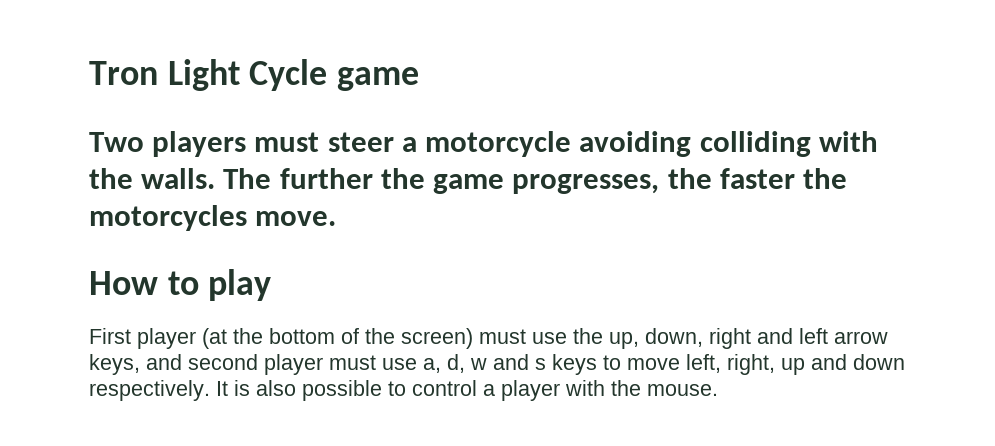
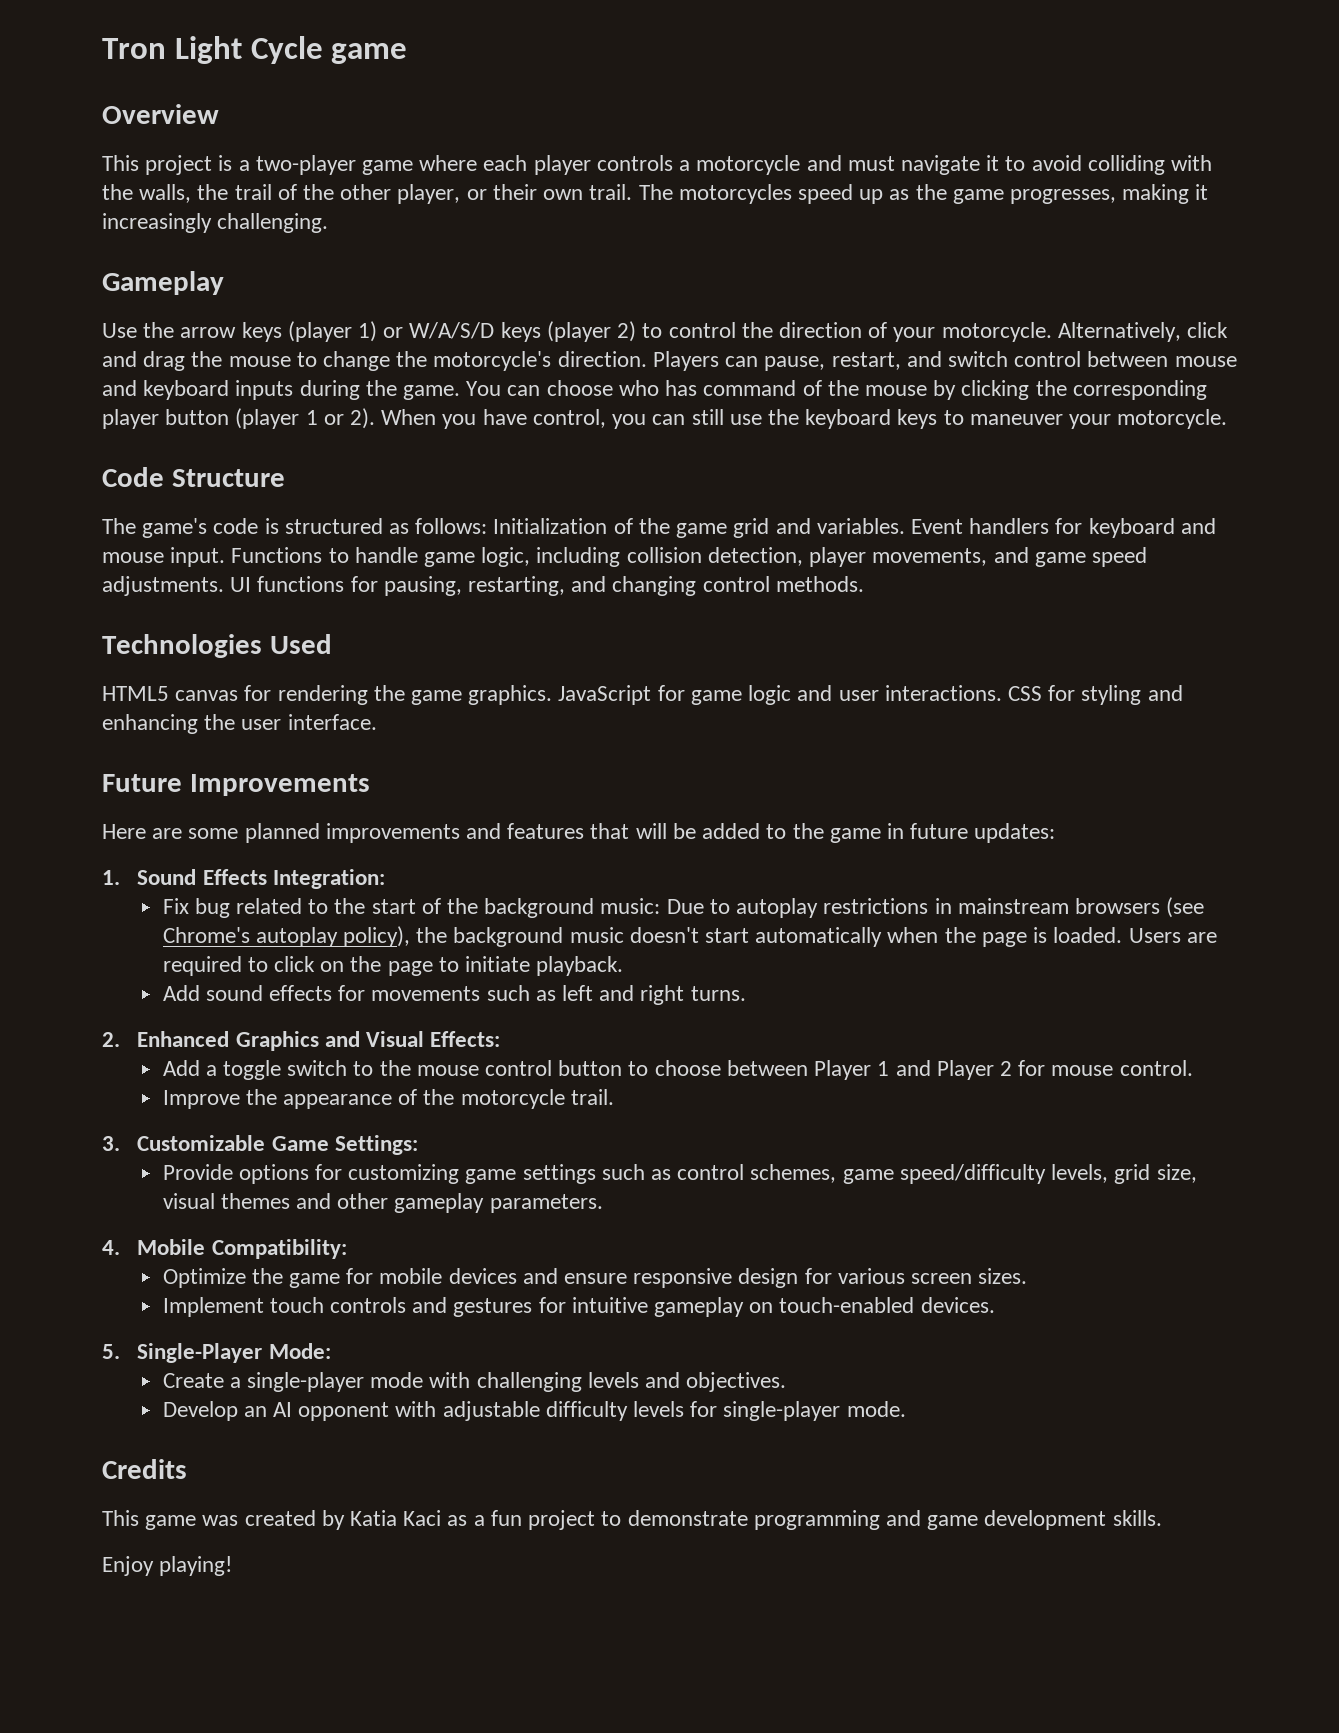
- Two players must steer a motorcycle avoiding colliding with the walls. The further the game progresses, the faster the motorcycles move.
- How to play
- First player (at the bottom of the screen) must use the up, down, right and left arrow keys, and second player must use a, d, w and s keys to move left, right, up and down respectively. It is also possible to control a player with the mouse.
+ Overview
+ This project is a two-player game where each player controls a motorcycle and must navigate it to avoid colliding with the walls, the trail of the other player, or their own trail. The motorcycles speed up as the game progresses, making it increasingly challenging.
+ Gameplay
+ Use the arrow keys (player 1) or W/A/S/D keys (player 2) to control the direction of your motorcycle. Alternatively, click and drag the mouse to change the motorcycle's direction. Players can pause, restart, and switch control between mouse and keyboard inputs during the game. You can choose who has command of the mouse by clicking the corresponding player button (player 1 or 2). When you have control, you can still use the keyboard keys to maneuver your motorcycle.
+ Code Structure
+ The game's code is structured as follows: Initialization of the game grid and variables. Event handlers for keyboard and mouse input. Functions to handle game logic, including collision detection, player movements, and game speed adjustments. UI functions for pausing, restarting, and changing control methods.
+ Technologies Used
+ HTML5 canvas for rendering the game graphics. JavaScript for game logic and user interactions. CSS for styling and enhancing the user interface.
+ Future Improvements
+ Here are some planned improvements and features that will be added to the game in future updates:
+ 1. Sound Effects Integration:
+ Fix bug related to the start of the background music: Due to autoplay restrictions in mainstream browsers (see Chrome's autoplay policy), the background music doesn't start automatically when the page is loaded. Users are required to click on the page to initiate playback.
+ Add sound effects for movements such as left and right turns.
+ 2. Enhanced Graphics and Visual Effects:
+ Add a toggle switch to the mouse control button to choose between Player 1 and Player 2 for mouse control.
+ Improve the appearance of the motorcycle trail.
+ 3. Customizable Game Settings:
+ Provide options for customizing game settings such as control schemes, game speed/difficulty levels, grid size, visual themes and other gameplay parameters.
+ 4. Mobile Compatibility:
+ Optimize the game for mobile devices and ensure responsive design for various screen sizes.
+ Implement touch controls and gestures for intuitive gameplay on touch-enabled devices.
+ 5. Single-Player Mode:
+ Create a single-player mode with challenging levels and objectives.
+ Develop an AI opponent with adjustable difficulty levels for single-player mode.
+ Credits
+ This game was created by Katia Kaci as a fun project to demonstrate programming and game development skills.
+ Enjoy playing!

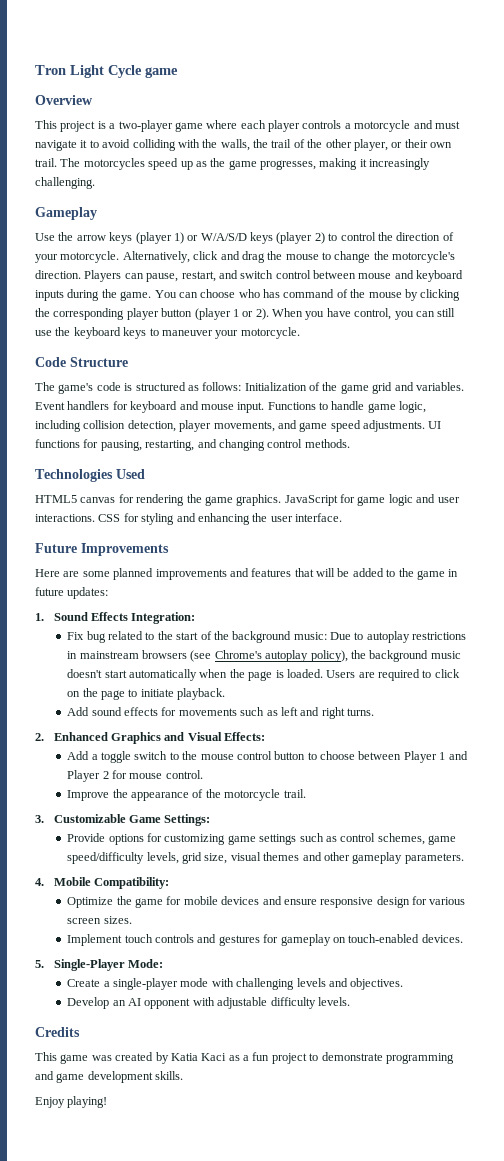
- Implement touch controls and gestures for intuitive gameplay on touch-enabled devices.
+ Implement touch controls and gestures for gameplay on touch-enabled devices.
- Develop an AI opponent with adjustable difficulty levels for single-player mode.
+ Develop an AI opponent with adjustable difficulty levels.

